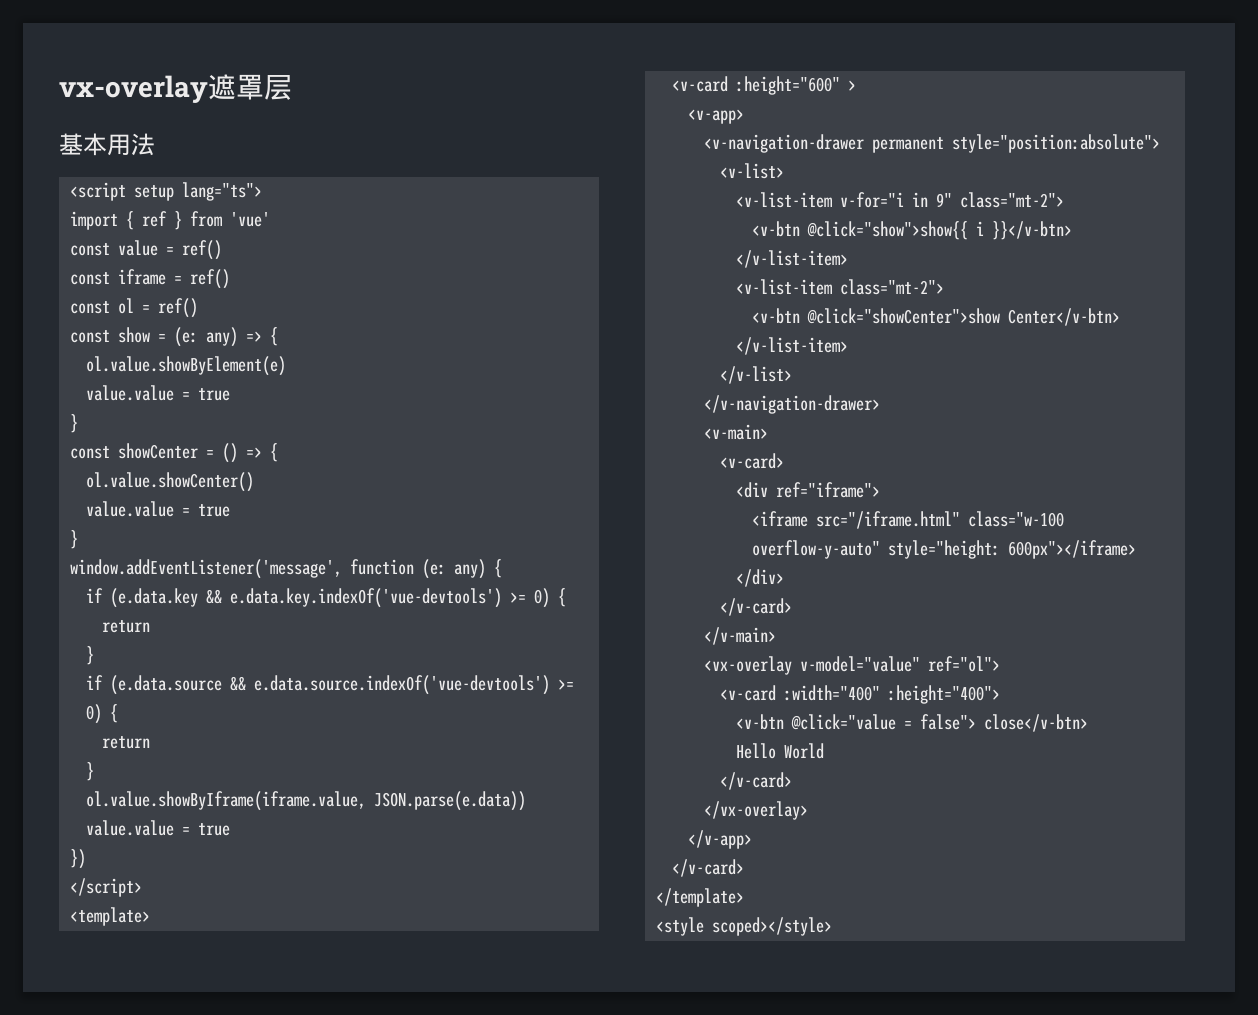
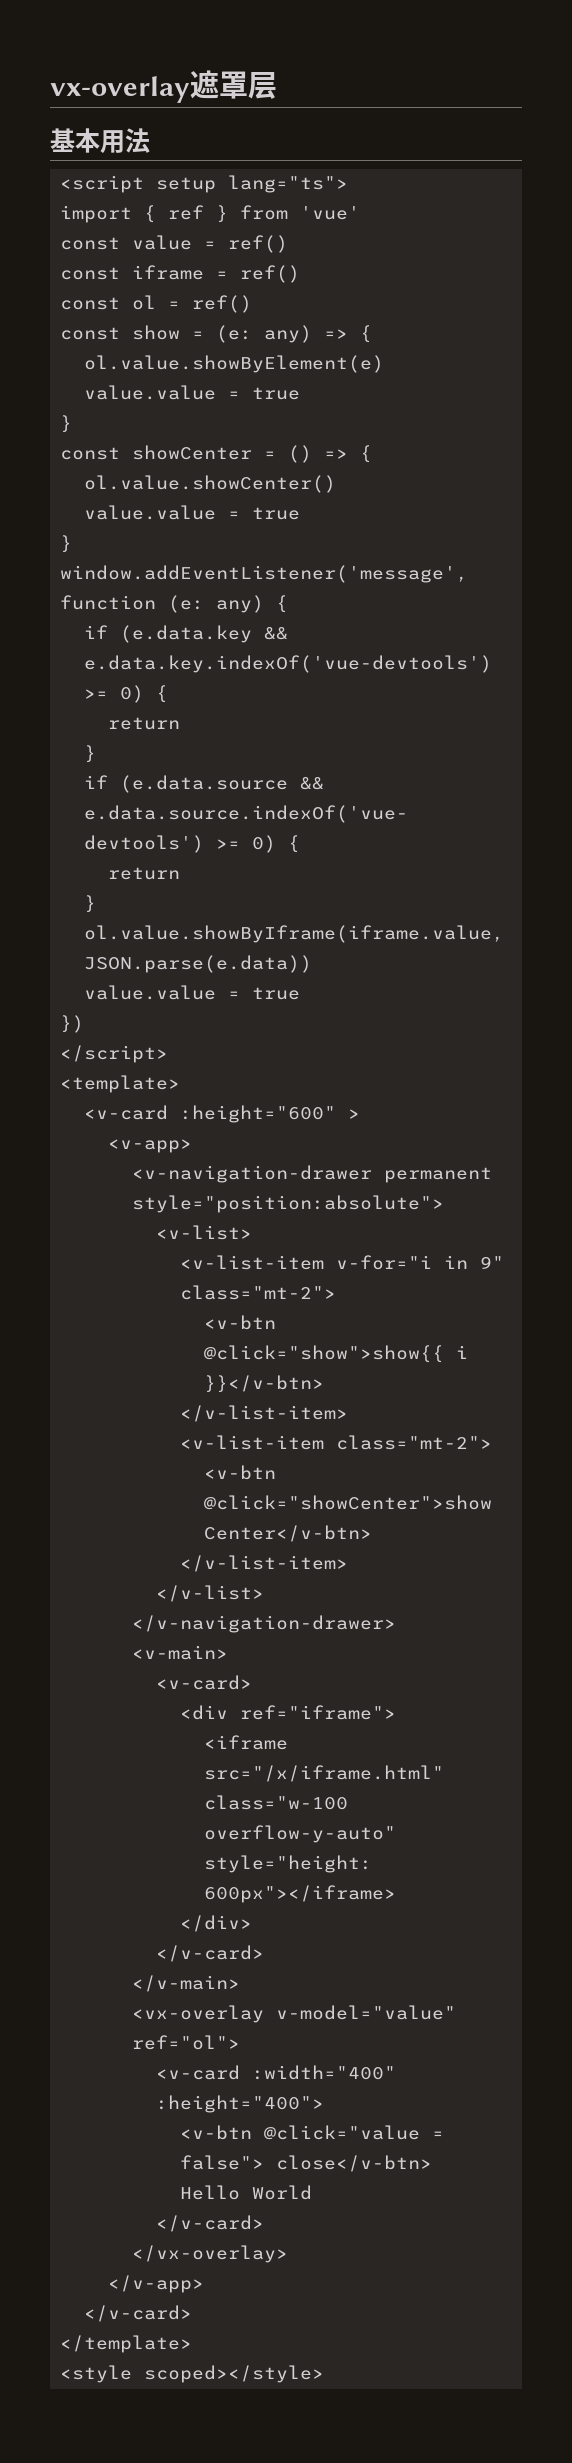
- <iframe src="/iframe.html" class="w-100 overflow-y-auto" style="height: 600px"></iframe>
+ <iframe src="/x/iframe.html" class="w-100 overflow-y-auto" style="height: 600px"></iframe>

